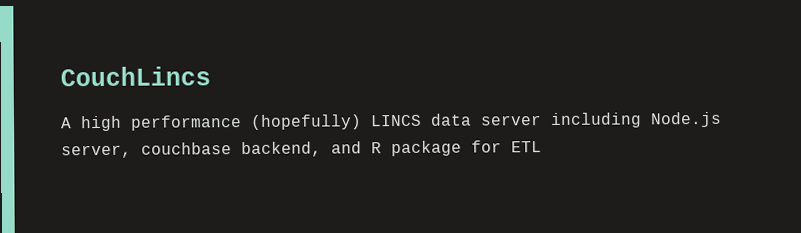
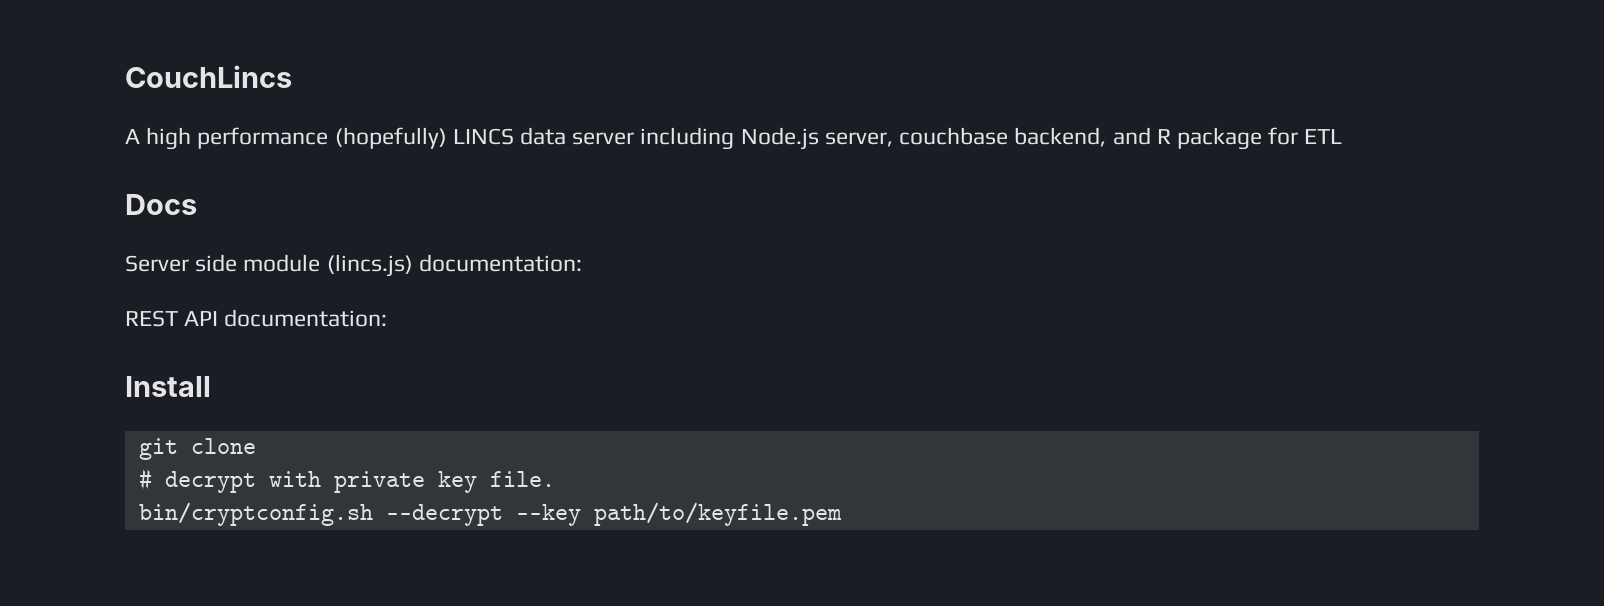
+ Docs
+ Server side module (lincs.js) documentation:
+ REST API documentation:
+ Install
+ git clone
+ # decrypt with private key file.
+ bin/cryptconfig.sh --decrypt --key path/to/keyfile.pem

